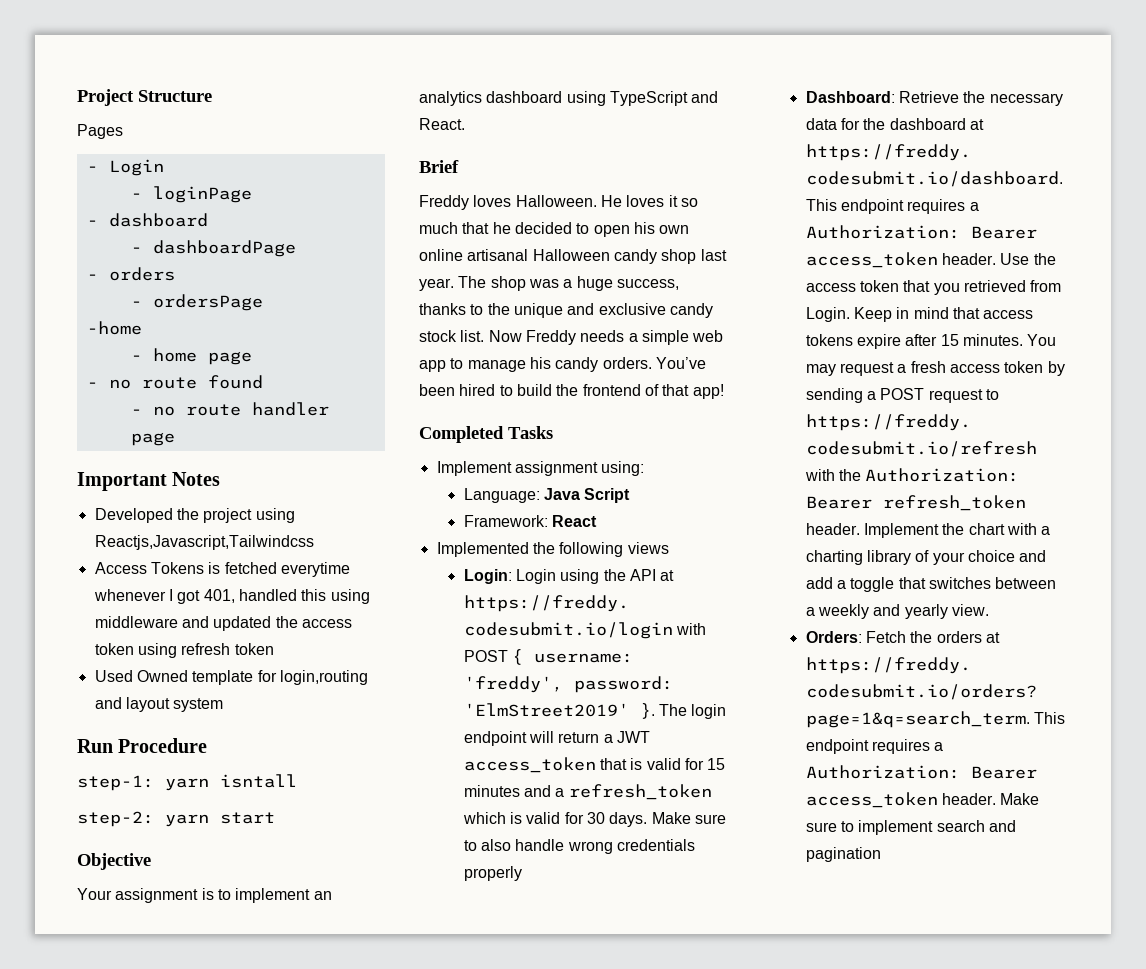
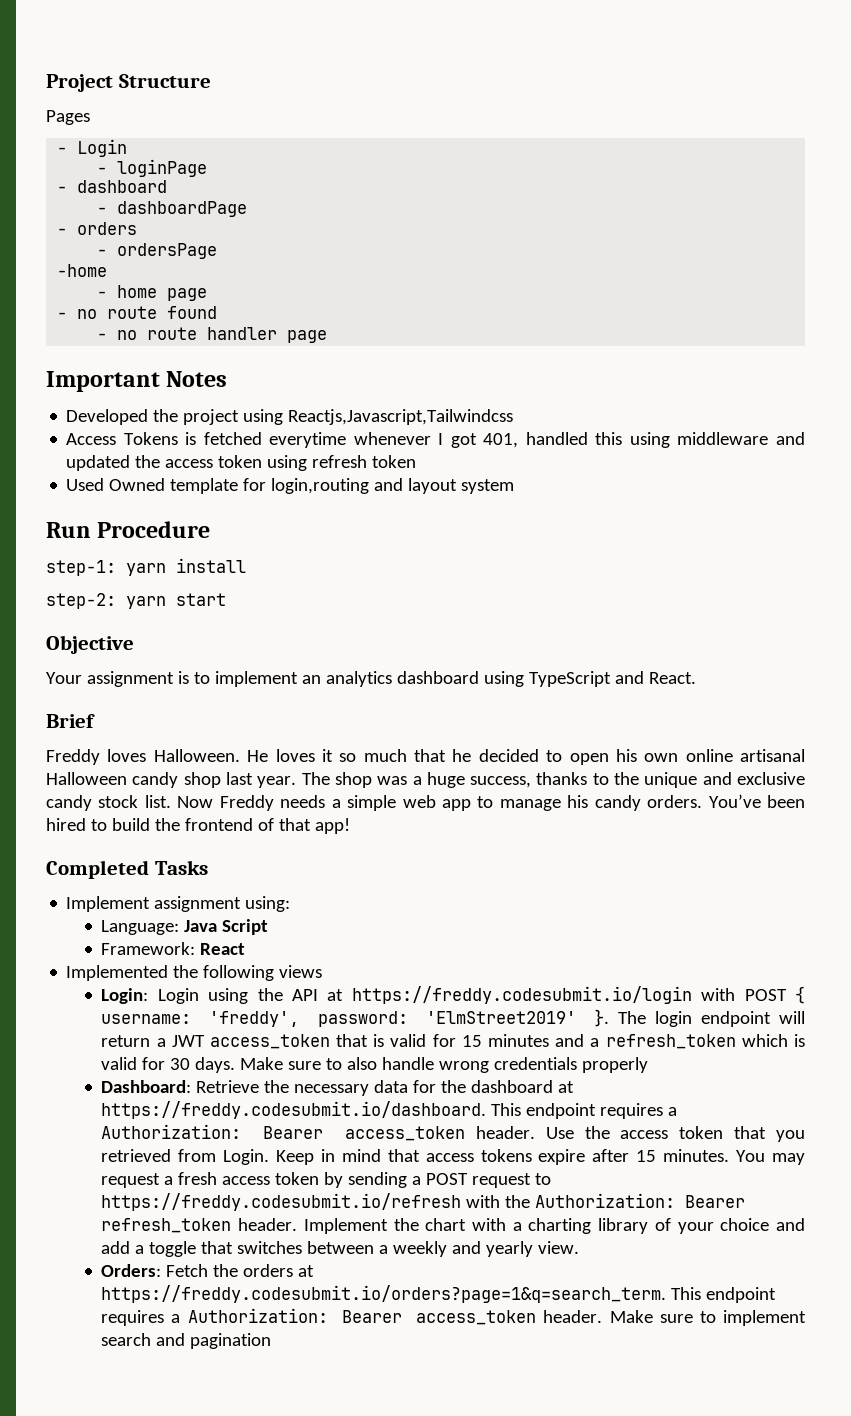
- step-1: yarn isntall
+ step-1: yarn install

